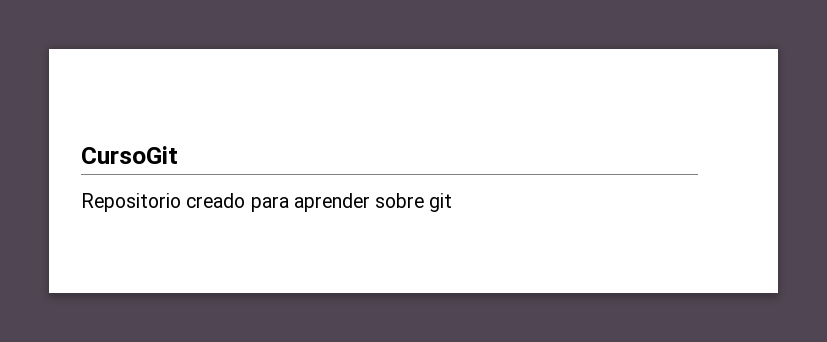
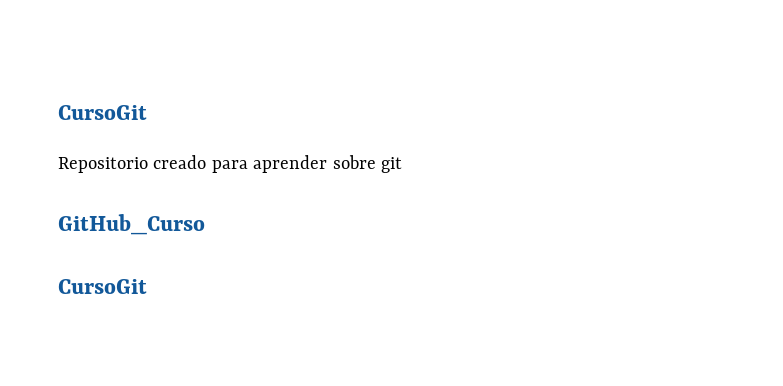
+ GitHub_Curso
+ CursoGit

